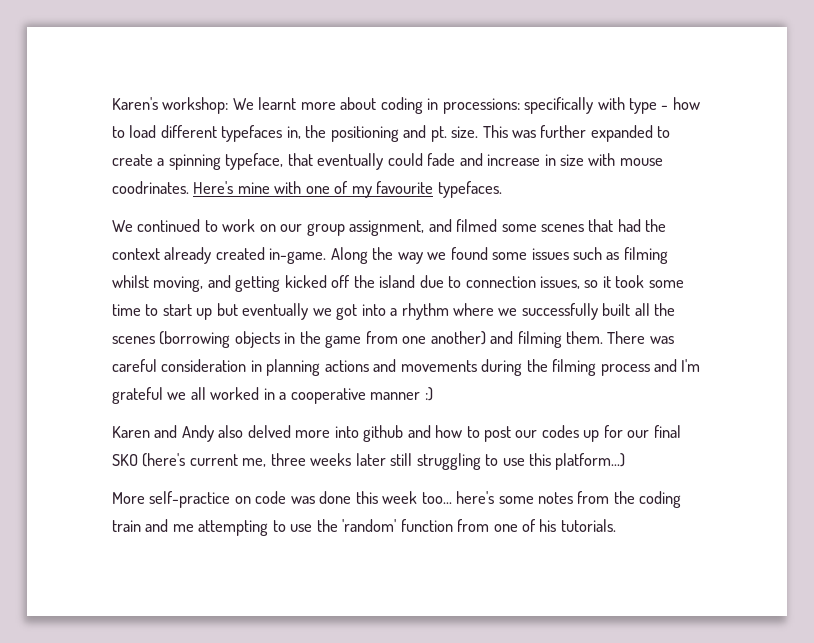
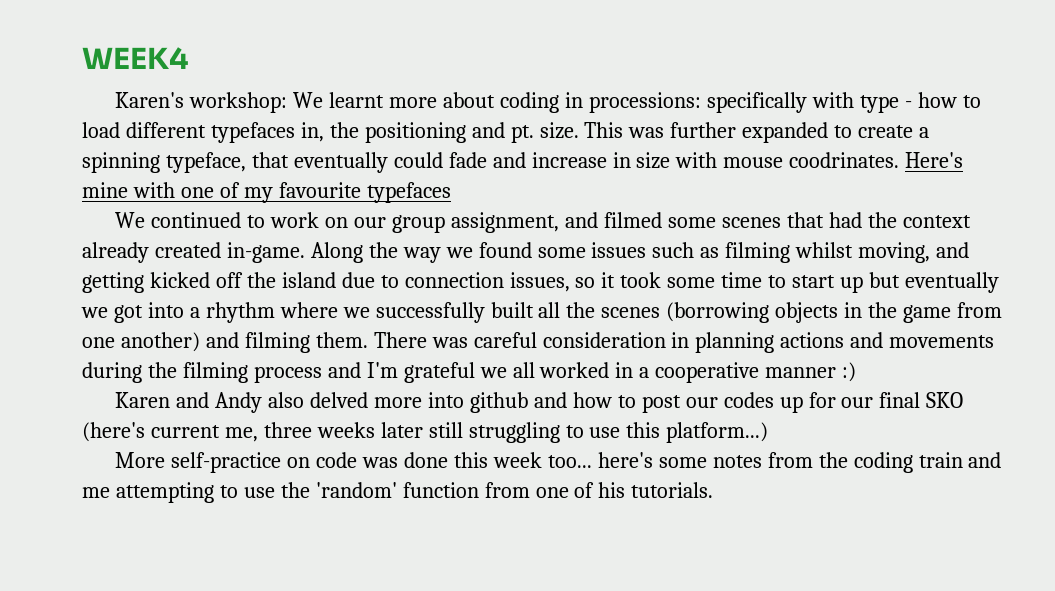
+ WEEK4
- Here's mine with one of my favourite typefaces.
+ Here's mine with one of my favourite typefaces

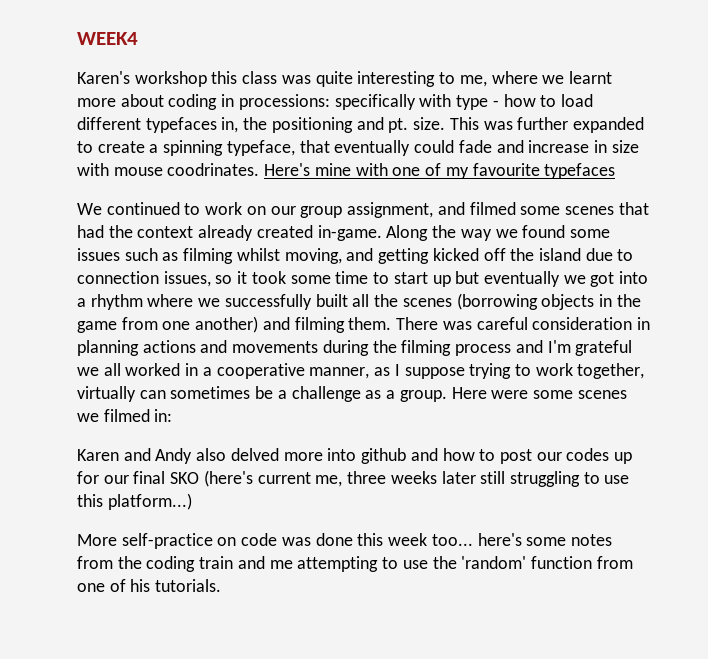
- Karen's workshop: We learnt more about coding in processions: specifically with type - how to load different typefaces in, the positioning and pt. size.
+ Karen's workshop this class was quite interesting to me, where we learnt more about coding in processions: specifically with type - how to load different typefaces in, the positioning and pt. size.
- There was careful consideration in planning actions and movements during the filming process and I'm grateful we all worked in a cooperative manner :)
+ There was careful consideration in planning actions and movements during the filming process and I'm grateful we all worked in a cooperative manner, as I suppose trying to work together, virtually can sometimes be a challenge as a group. Here were some scenes we filmed in:

